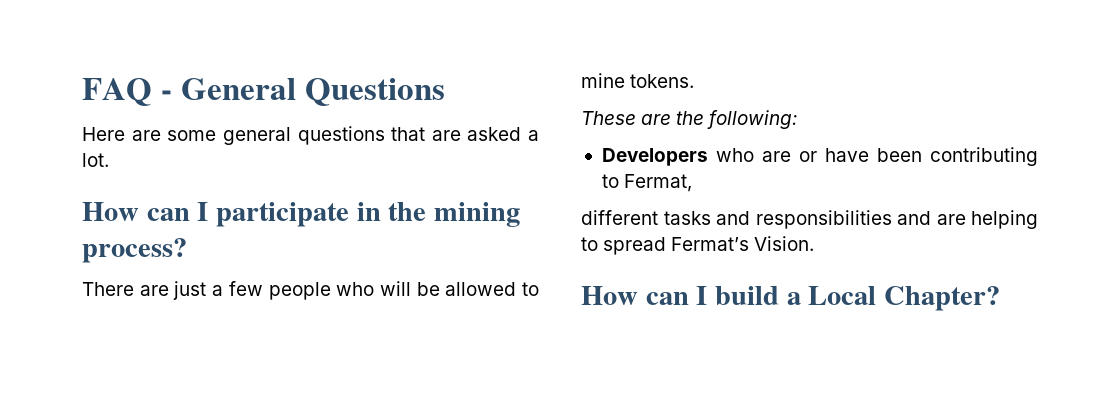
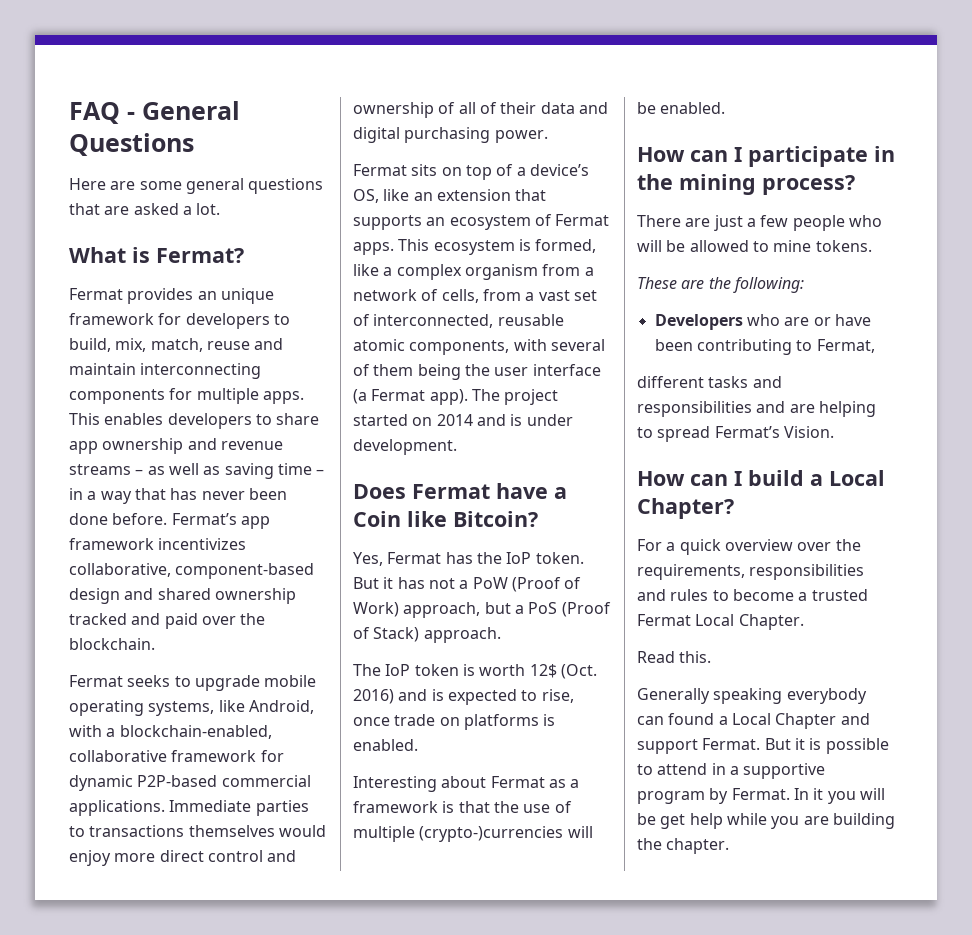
+ What is Fermat?
+ Fermat provides an unique framework for developers to build, mix, match, reuse and maintain interconnecting components for multiple apps. This enables developers to share app ownership and revenue streams – as well as saving time – in a way that has never been done before. Fermat’s app framework incentivizes collaborative, component-based design and shared ownership tracked and paid over the blockchain.
+ Fermat seeks to upgrade mobile operating systems, like Android, with a blockchain-enabled, collaborative framework for dynamic P2P-based commercial applications. Immediate parties to transactions themselves would enjoy more direct control and ownership of all of their data and digital purchasing power.
+ Fermat sits on top of a device’s OS, like an extension that supports an ecosystem of Fermat apps. This ecosystem is formed, like a complex organism from a network of cells, from a vast set of interconnected, reusable atomic components, with several of them being the user interface (a Fermat app). The project started on 2014 and is under development.
+ Does Fermat have a Coin like Bitcoin?
+ Yes, Fermat has the IoP token. But it has not a PoW (Proof of Work) approach, but a PoS (Proof of Stack) approach.
+ The IoP token is worth 12$ (Oct. 2016) and is expected to rise, once trade on platforms is enabled.
+ Interesting about Fermat as a framework is that the use of multiple (crypto-)currencies will be enabled.
+ For a quick overview over the requirements, responsibilities and rules to become a trusted Fermat Local Chapter.
+ Read this.
+ Generally speaking everybody can found a Local Chapter and support Fermat. But it is possible to attend in a supportive program by Fermat. In it you will be get help while you are building the chapter.

